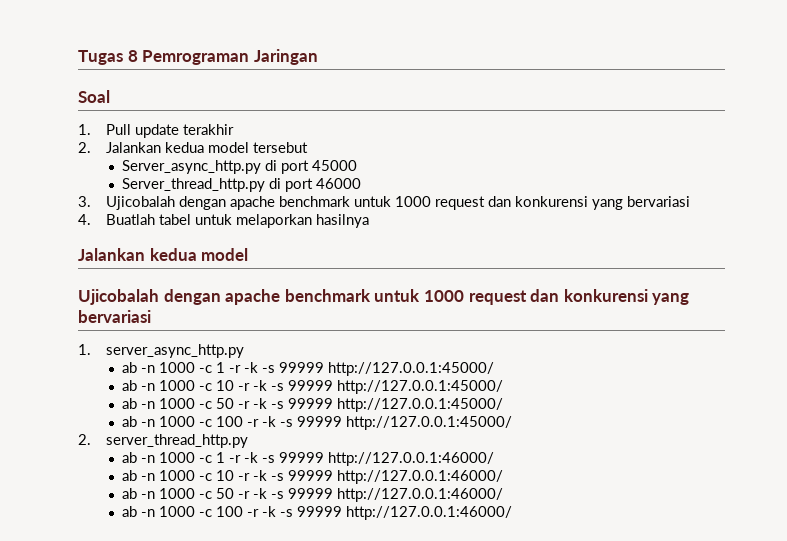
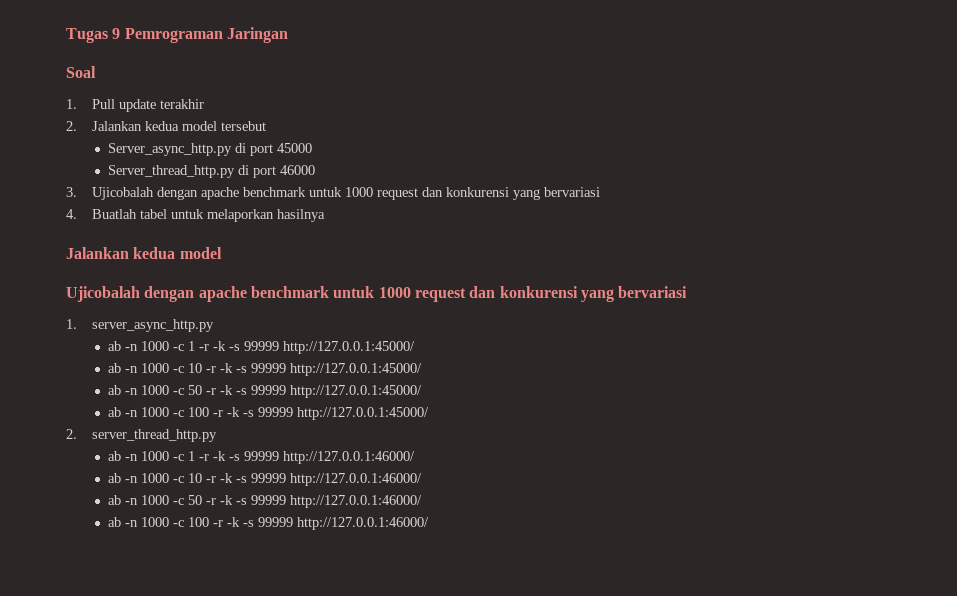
- Tugas 8 Pemrograman Jaringan
+ Tugas 9 Pemrograman Jaringan

